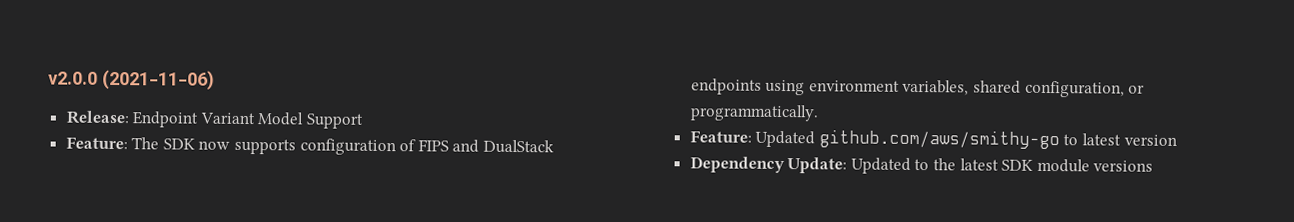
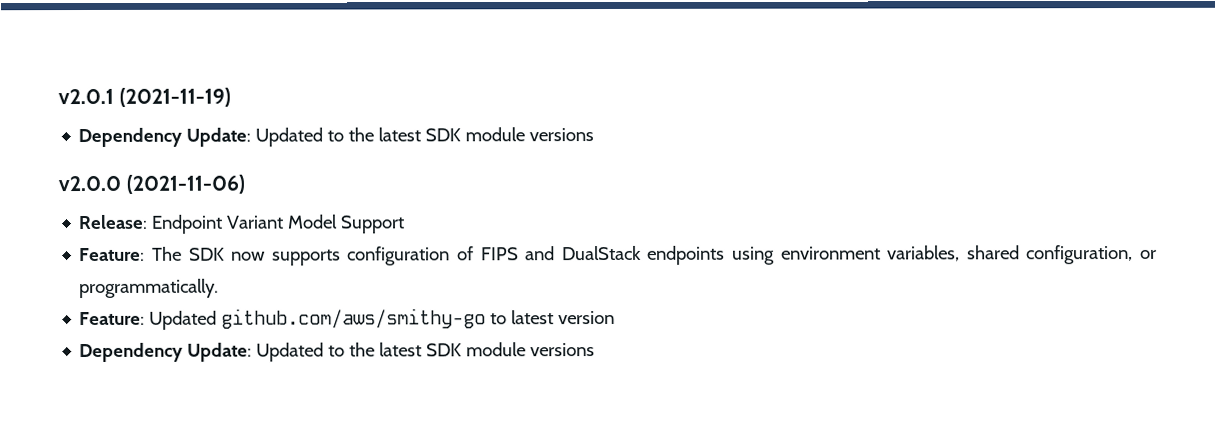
+ v2.0.1 (2021-11-19)
+ Dependency Update: Updated to the latest SDK module versions

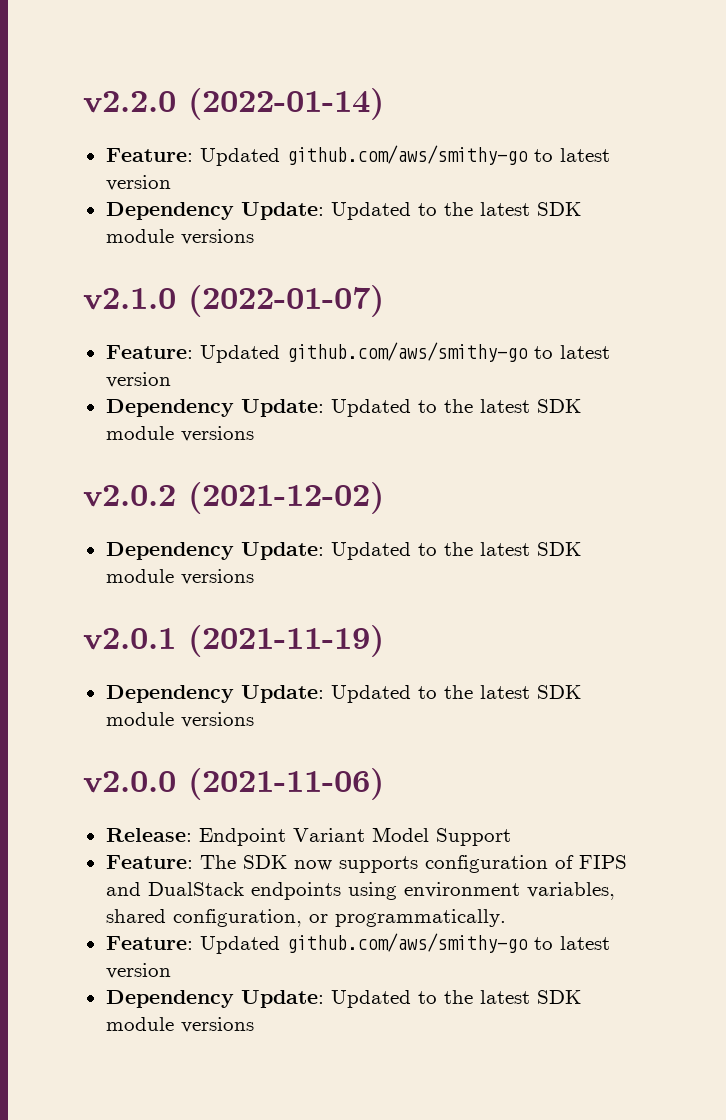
+ v2.2.0 (2022-01-14)
+ Feature: Updated github.com/aws/smithy-go to latest version
+ Dependency Update: Updated to the latest SDK module versions
+ v2.1.0 (2022-01-07)
+ Feature: Updated github.com/aws/smithy-go to latest version
+ Dependency Update: Updated to the latest SDK module versions
+ v2.0.2 (2021-12-02)
+ Dependency Update: Updated to the latest SDK module versions

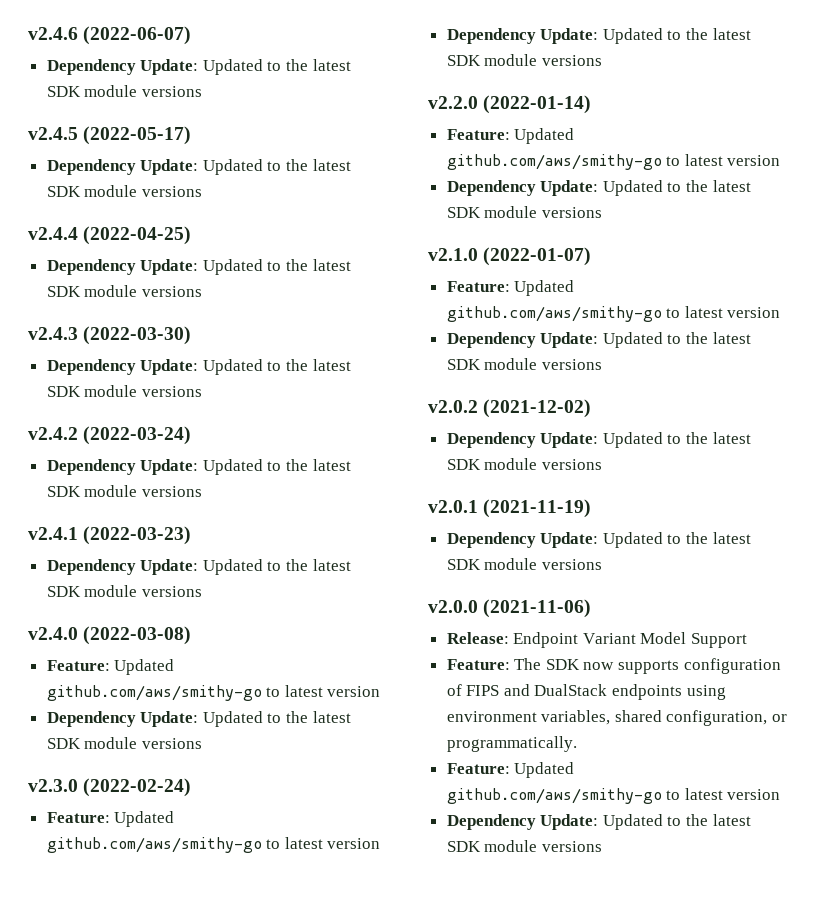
+ v2.4.6 (2022-06-07)
+ Dependency Update: Updated to the latest SDK module versions
+ v2.4.5 (2022-05-17)
+ Dependency Update: Updated to the latest SDK module versions
+ v2.4.4 (2022-04-25)
+ Dependency Update: Updated to the latest SDK module versions
+ v2.4.3 (2022-03-30)
+ Dependency Update: Updated to the latest SDK module versions
+ v2.4.2 (2022-03-24)
+ Dependency Update: Updated to the latest SDK module versions
+ v2.4.1 (2022-03-23)
+ Dependency Update: Updated to the latest SDK module versions
+ v2.4.0 (2022-03-08)
+ Feature: Updated github.com/aws/smithy-go to latest version
+ Dependency Update: Updated to the latest SDK module versions
+ v2.3.0 (2022-02-24)
+ Feature: Updated github.com/aws/smithy-go to latest version
+ Dependency Update: Updated to the latest SDK module versions

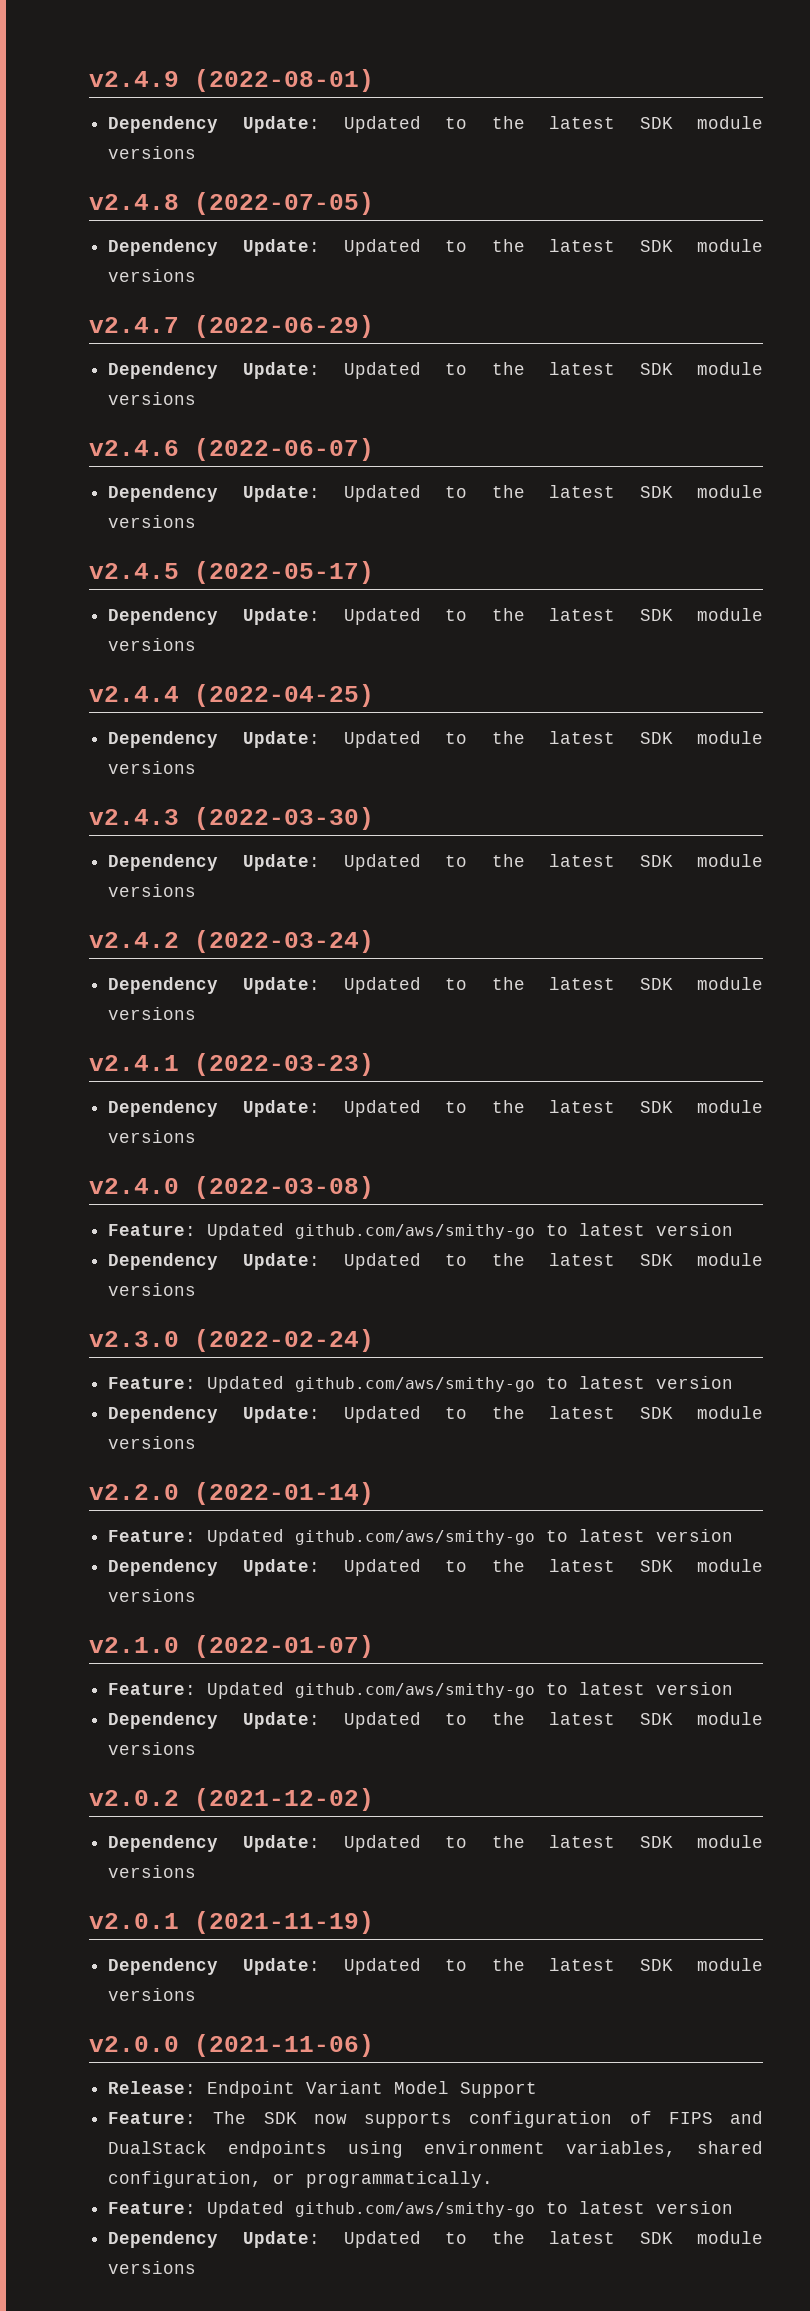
+ v2.4.9 (2022-08-01)
+ Dependency Update: Updated to the latest SDK module versions
+ v2.4.8 (2022-07-05)
+ Dependency Update: Updated to the latest SDK module versions
+ v2.4.7 (2022-06-29)
+ Dependency Update: Updated to the latest SDK module versions

